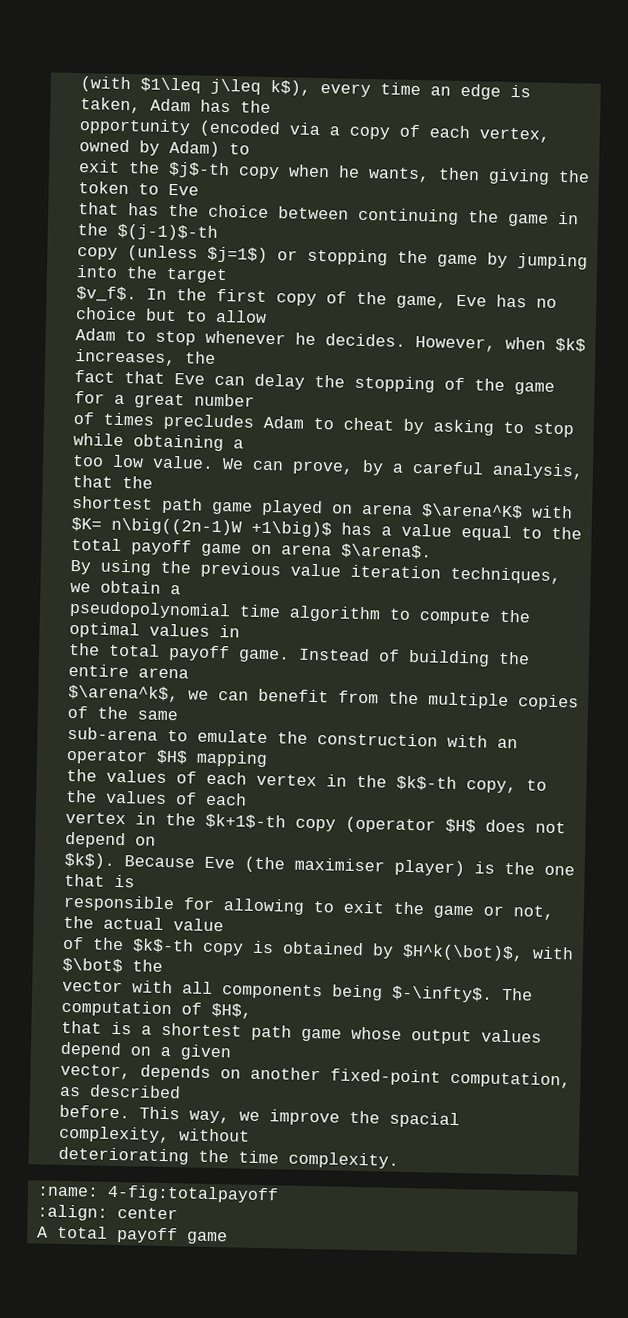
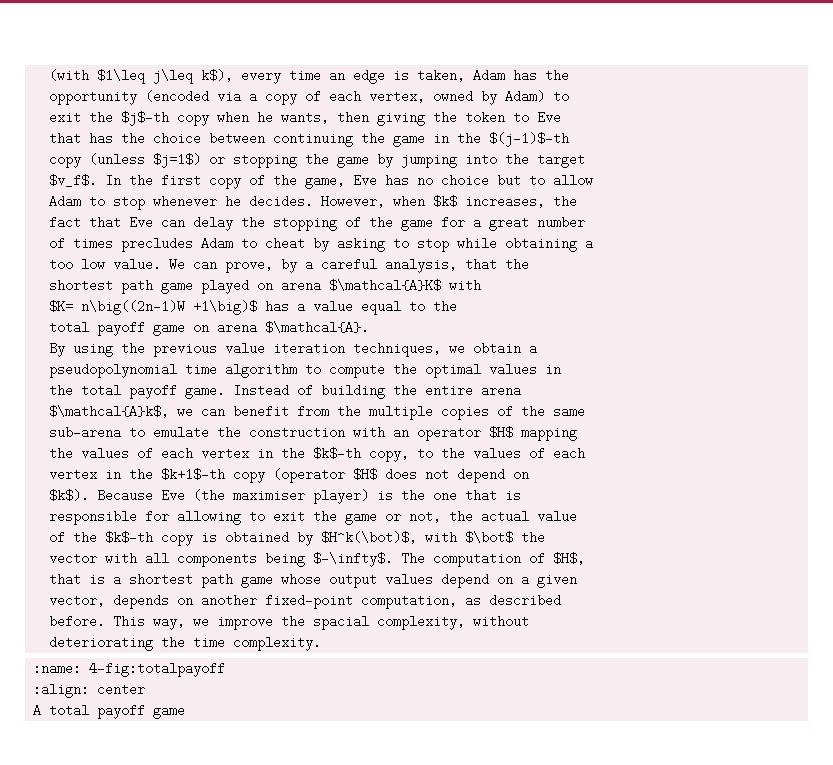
- shortest path game played on arena $\arena^K$ with
+ shortest path game played on arena $\mathcal{A}K$ with
- total payoff game on arena $\arena$.
+ total payoff game on arena $\mathcal{A}.
- $\arena^k$, we can benefit from the multiple copies of the same
+ $\mathcal{A}k$, we can benefit from the multiple copies of the same

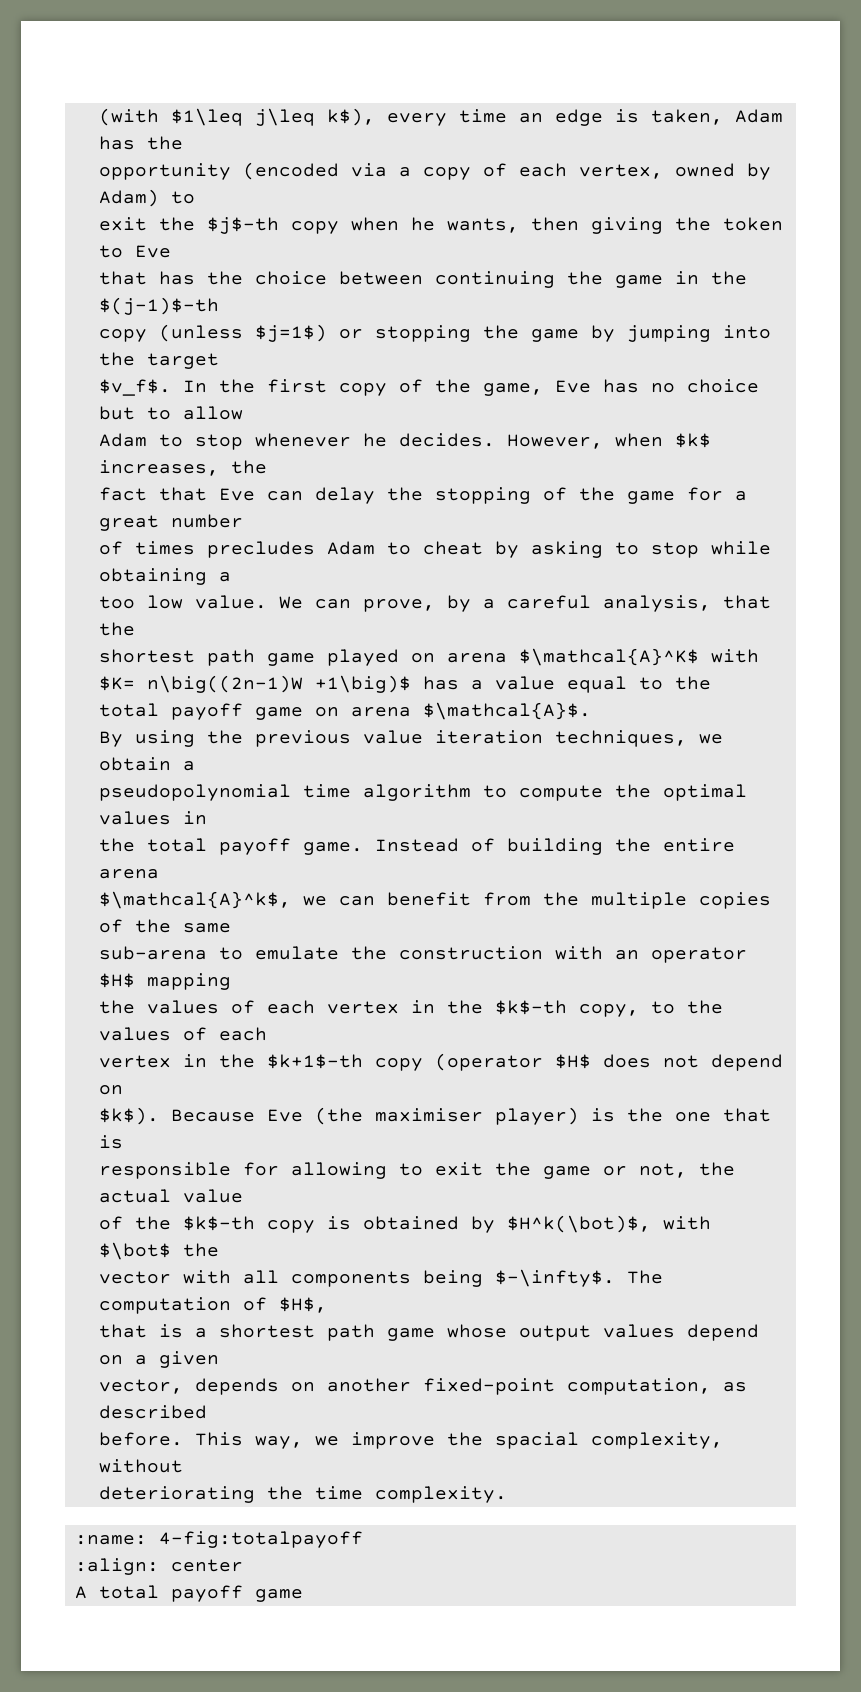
- shortest path game played on arena $\mathcal{A}K$ with
+ shortest path game played on arena $\mathcal{A}^K$ with
- total payoff game on arena $\mathcal{A}.
+ total payoff game on arena $\mathcal{A}$.
- $\mathcal{A}k$, we can benefit from the multiple copies of the same
+ $\mathcal{A}^k$, we can benefit from the multiple copies of the same

